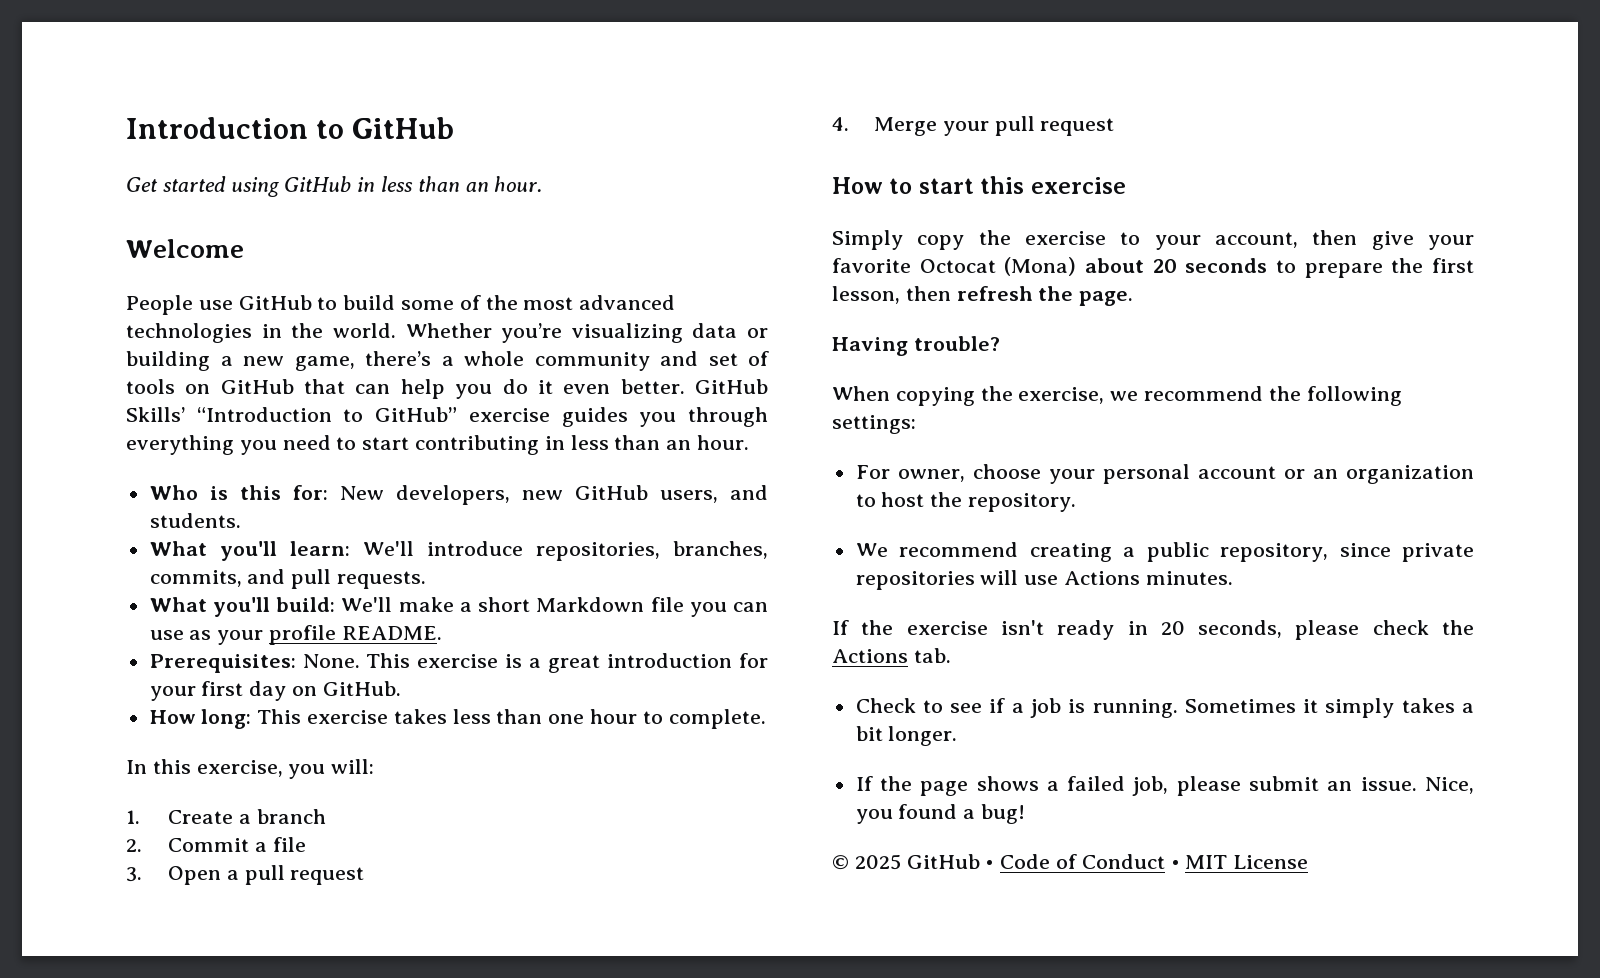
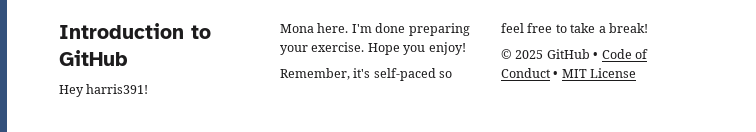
- Get started using GitHub in less than an hour.
- Welcome
- People use GitHub to build some of the most advanced technologies in the world. Whether you’re visualizing data or building a new game, there’s a whole community and set of tools on GitHub that can help you do it even better. GitHub Skills’ “Introduction to GitHub” exercise guides you through everything you need to start contributing in less than an hour.
- Who is this for: New developers, new GitHub users, and students.
- What you'll learn: We'll introduce repositories, branches, commits, and pull requests.
- What you'll build: We'll make a short Markdown file you can use as your profile README.
- Prerequisites: None. This exercise is a great introduction for your first day on GitHub.
- How long: This exercise takes less than one hour to complete.
- In this exercise, you will:
- 1. Create a branch
- 2. Commit a file
- 3. Open a pull request
- 4. Merge your pull request
- How to start this exercise
- Simply copy the exercise to your account, then give your favorite Octocat (Mona) about 20 seconds to prepare the first lesson, then refresh the page.
- Having trouble?
- When copying the exercise, we recommend the following settings:
- For owner, choose your personal account or an organization to host the repository.
- We recommend creating a public repository, since private repositories will use Actions minutes.
- If the exercise isn't ready in 20 seconds, please check the Actions tab.
- Check to see if a job is running. Sometimes it simply takes a bit longer.
- If the page shows a failed job, please submit an issue. Nice, you found a bug!
+ Hey harris391!
+ Mona here. I'm done preparing your exercise. Hope you enjoy!
+ Remember, it's self-paced so feel free to take a break!

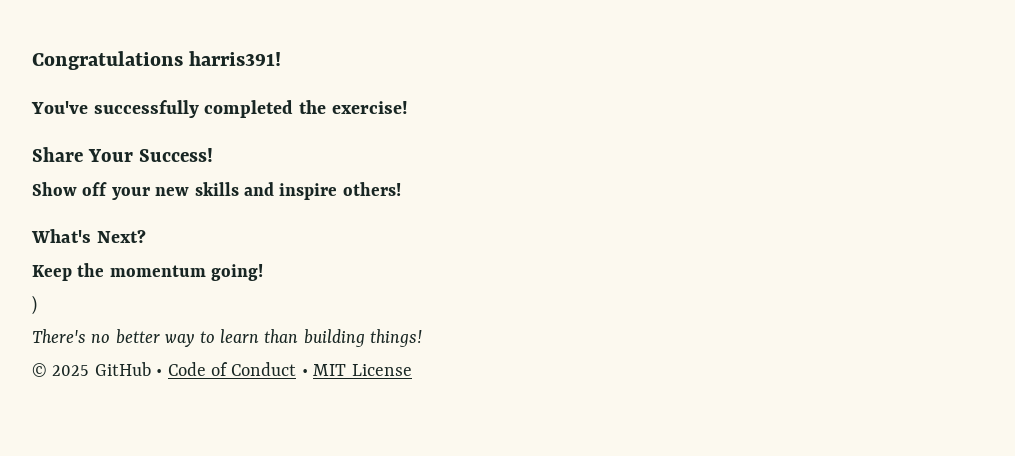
- Introduction to GitHub
- Hey harris391!
- Mona here. I'm done preparing your exercise. Hope you enjoy!
- Remember, it's self-paced so feel free to take a break!
+ Congratulations harris391!
+ You've successfully completed the exercise!
+ Share Your Success!
+ Show off your new skills and inspire others!
+ What's Next?
+ Keep the momentum going!
+ )
+ There's no better way to learn than building things!

